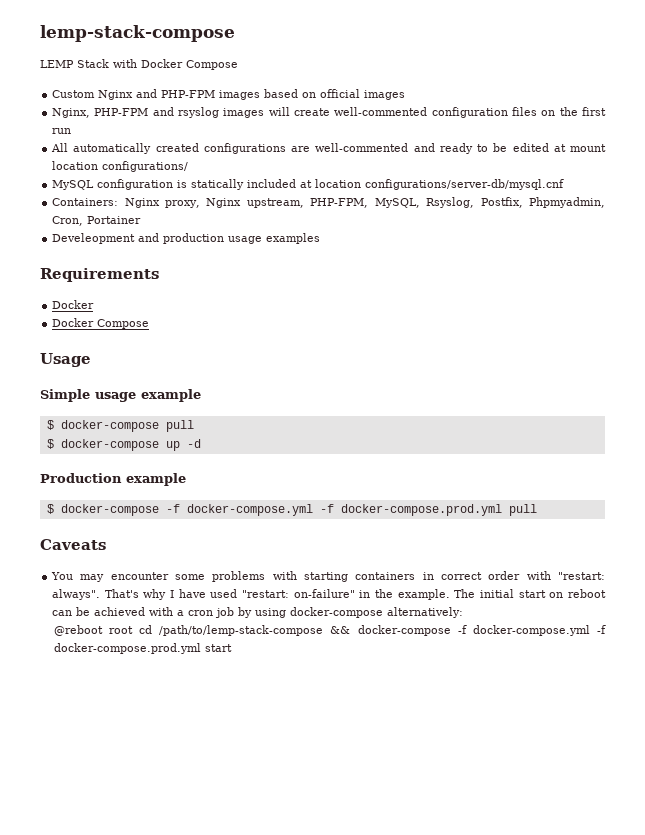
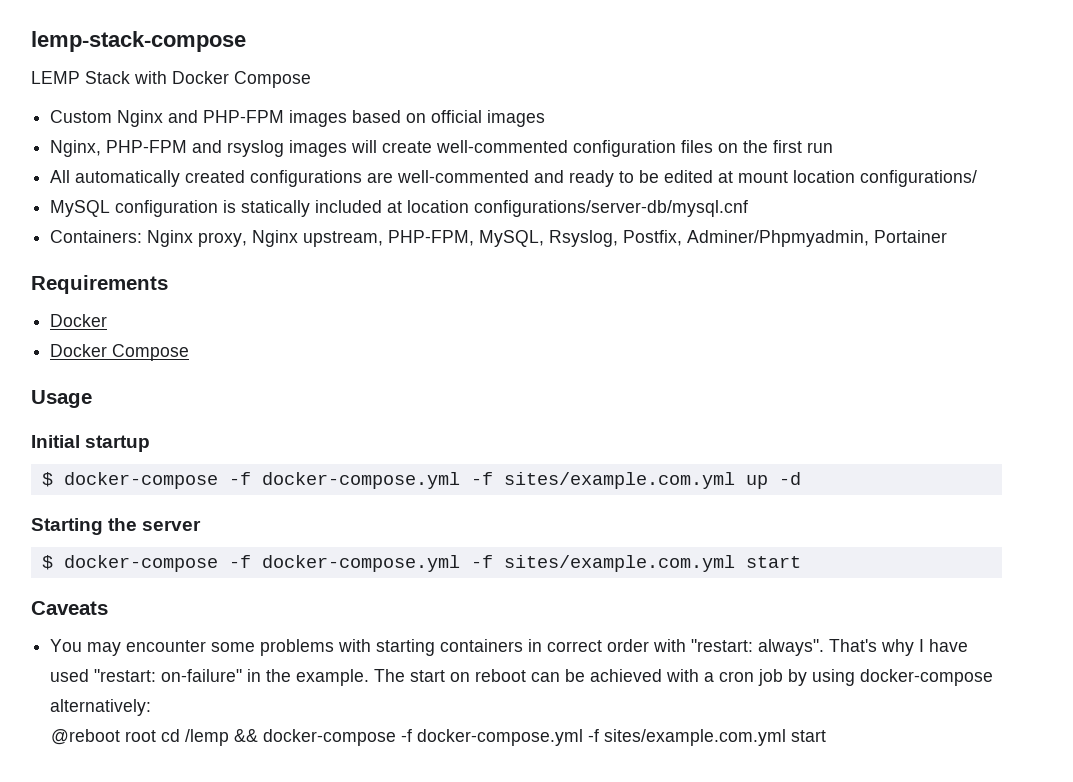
- Containers: Nginx proxy, Nginx upstream, PHP-FPM, MySQL, Rsyslog, Postfix, Phpmyadmin, Cron, Portainer
+ Containers: Nginx proxy, Nginx upstream, PHP-FPM, MySQL, Rsyslog, Postfix, Adminer/Phpmyadmin, Portainer
- Develeopment and production usage examples
- Simple usage example
- $ docker-compose pull
- $ docker-compose up -d
- Production example
- $ docker-compose -f docker-compose.yml -f docker-compose.prod.yml pull
+ Initial startup
+ $ docker-compose -f docker-compose.yml -f sites/example.com.yml up -d
+ Starting the server
+ $ docker-compose -f docker-compose.yml -f sites/example.com.yml start
- The initial start on reboot can be achieved with a cron job by using docker-compose alternatively:
+ The start on reboot can be achieved with a cron job by using docker-compose alternatively:
- @reboot root cd /path/to/lemp-stack-compose && docker-compose -f docker-compose.yml -f docker-compose.prod.yml start
+ @reboot root cd /lemp && docker-compose -f docker-compose.yml -f sites/example.com.yml start

